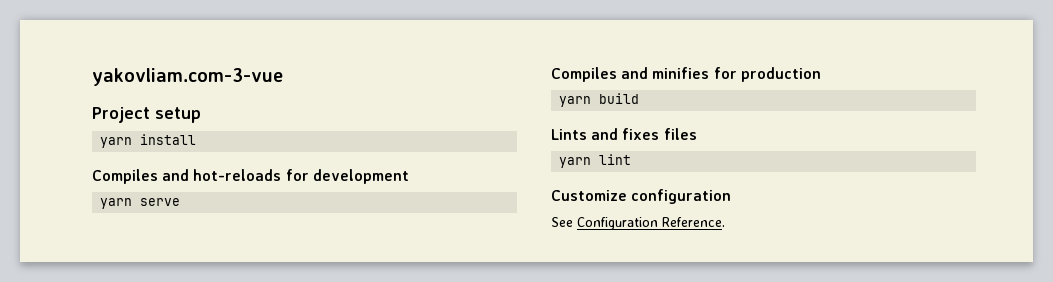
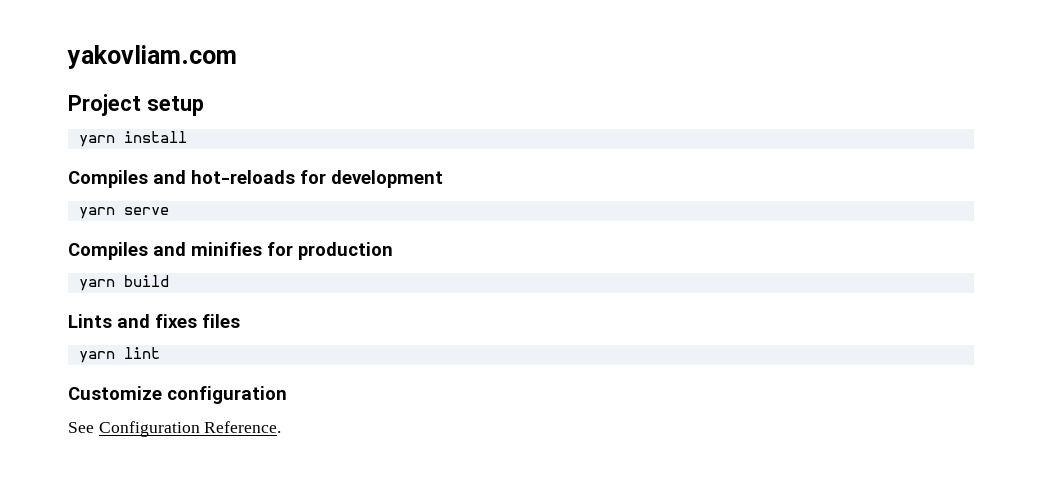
- yakovliam.com-3-vue
+ yakovliam.com

